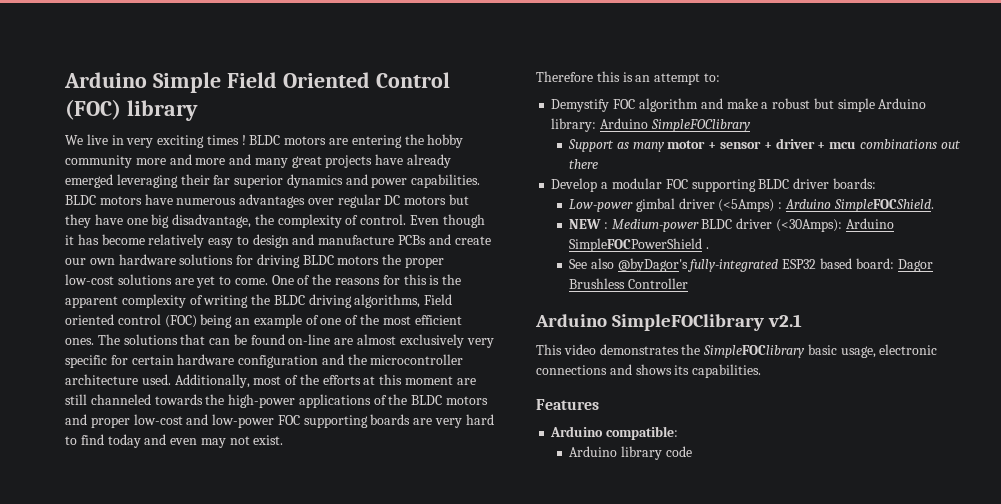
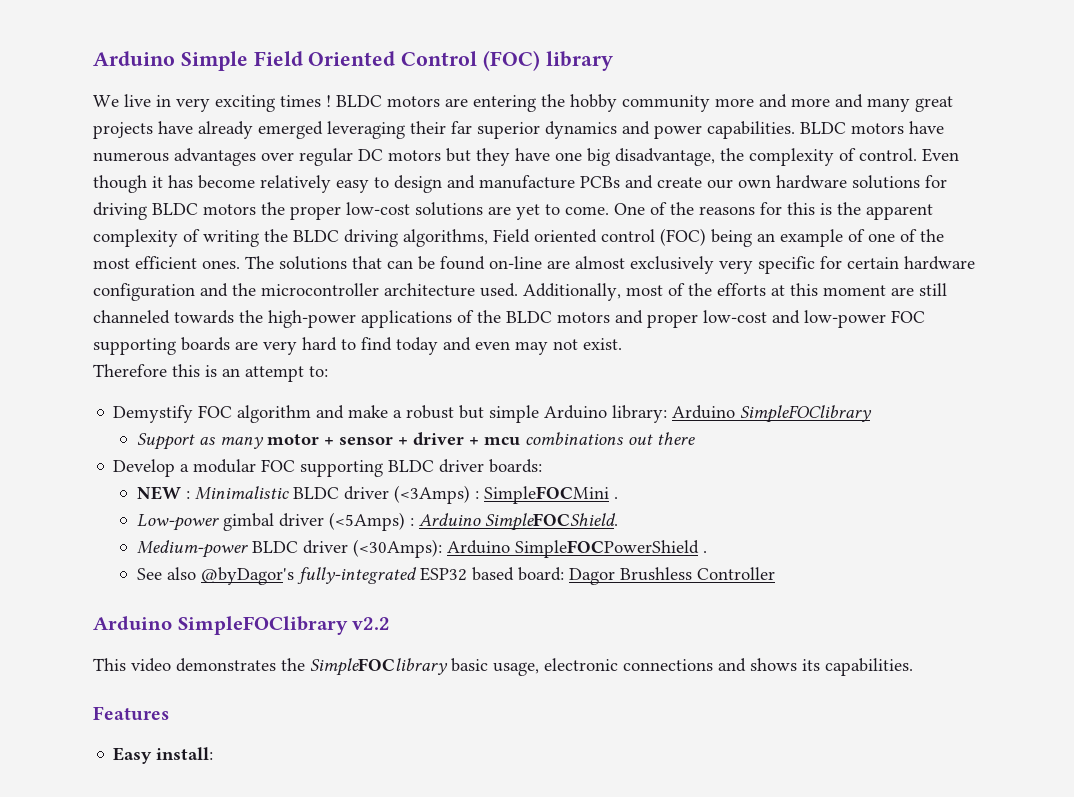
+ NEW : Minimalistic BLDC driver (<3Amps) : SimpleFOCMini .
- NEW : Medium-power BLDC driver (<30Amps): Arduino SimpleFOCPowerShield .
+ Medium-power BLDC driver (<30Amps): Arduino SimpleFOCPowerShield .
- Arduino SimpleFOClibrary v2.1
+ Arduino SimpleFOClibrary v2.2
- Arduino compatible:
- Arduino library code
+ Easy install:

